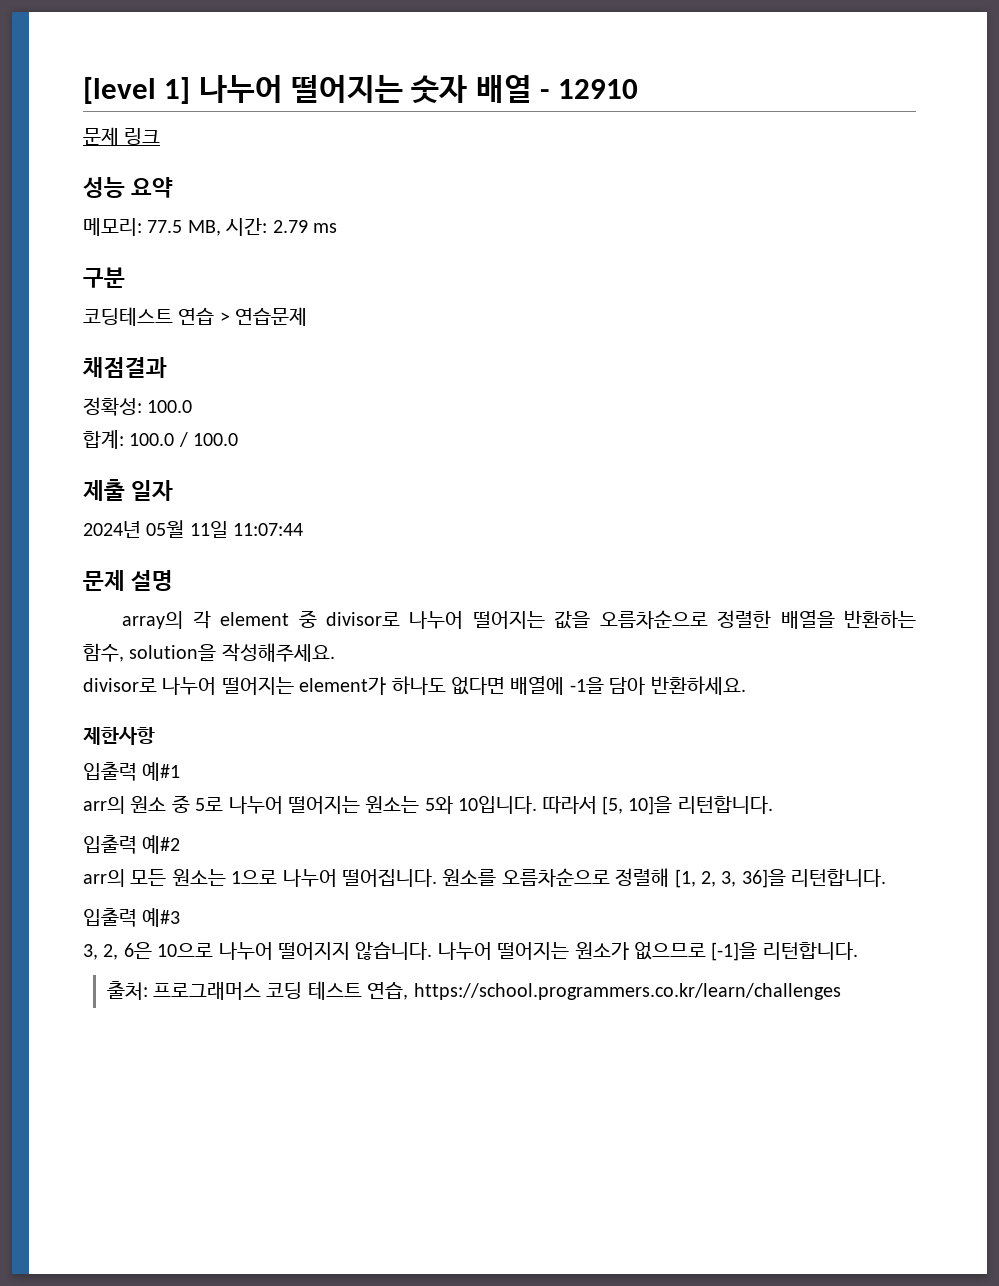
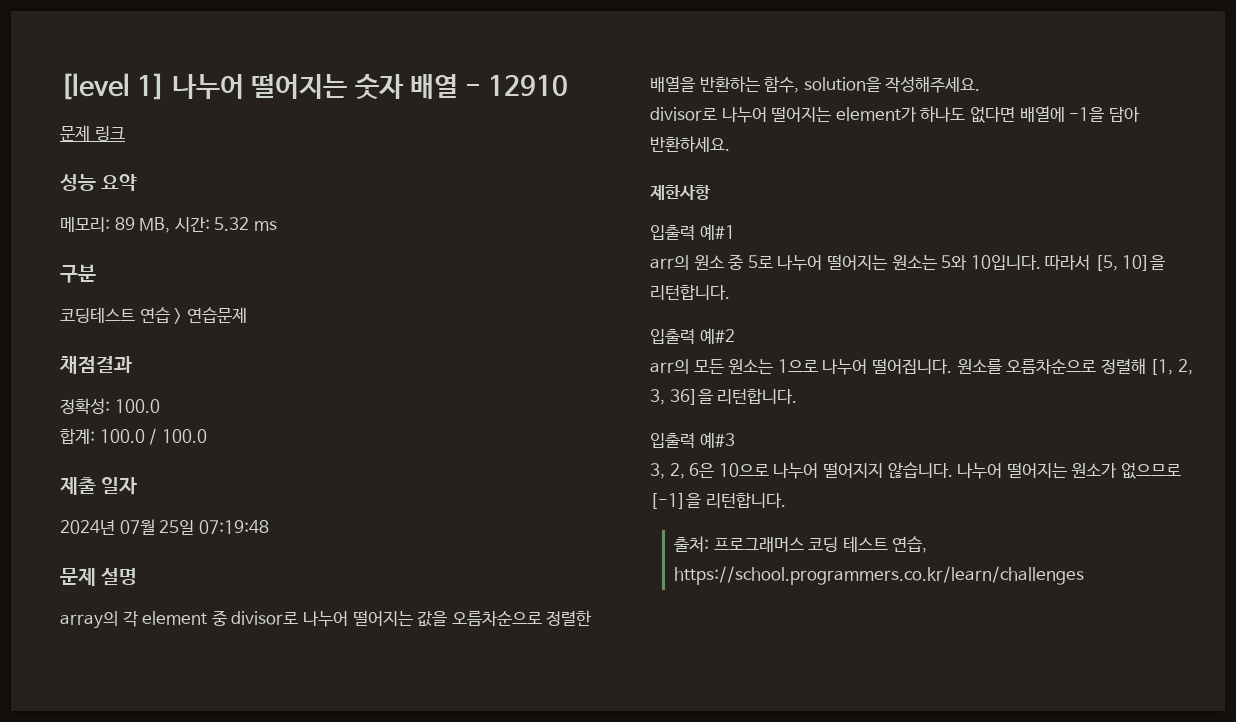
- 메모리: 77.5 MB, 시간: 2.79 ms
+ 메모리: 89 MB, 시간: 5.32 ms
- 2024년 05월 11일 11:07:44
+ 2024년 07월 25일 07:19:48

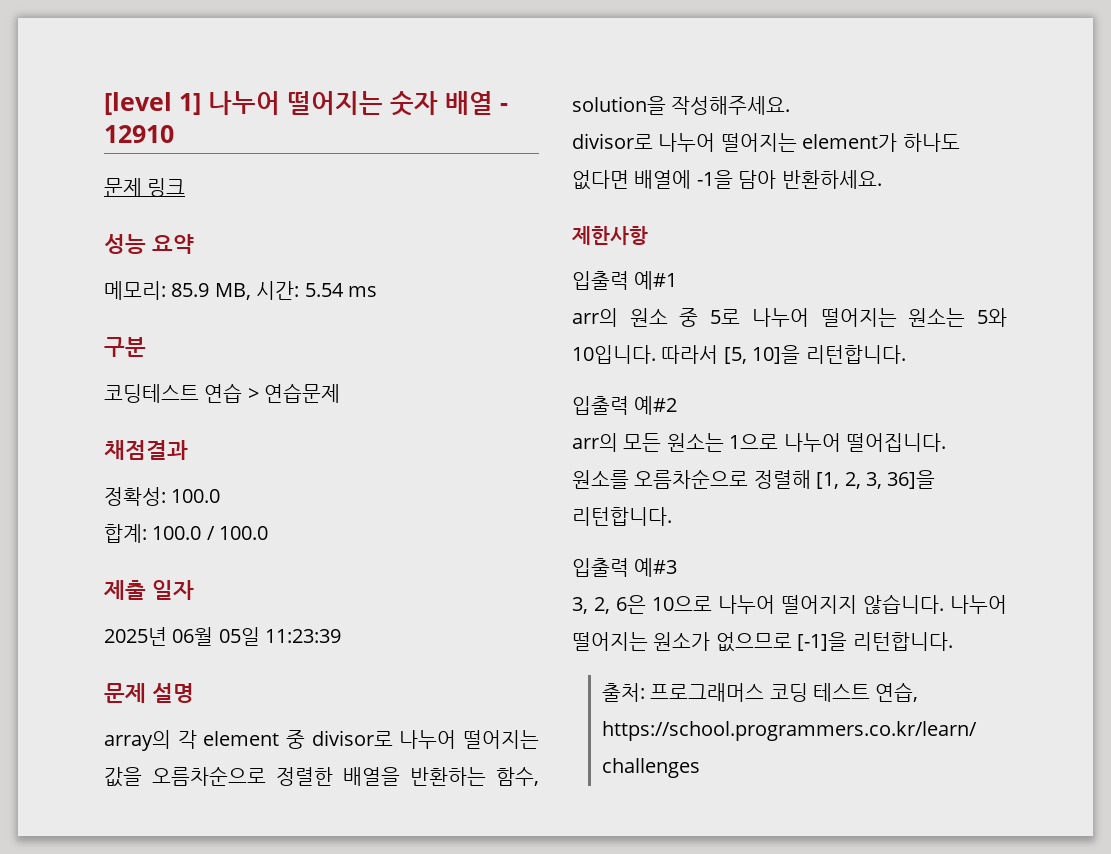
- 메모리: 89 MB, 시간: 5.32 ms
+ 메모리: 85.9 MB, 시간: 5.54 ms
- 2024년 07월 25일 07:19:48
+ 2025년 06월 05일 11:23:39

